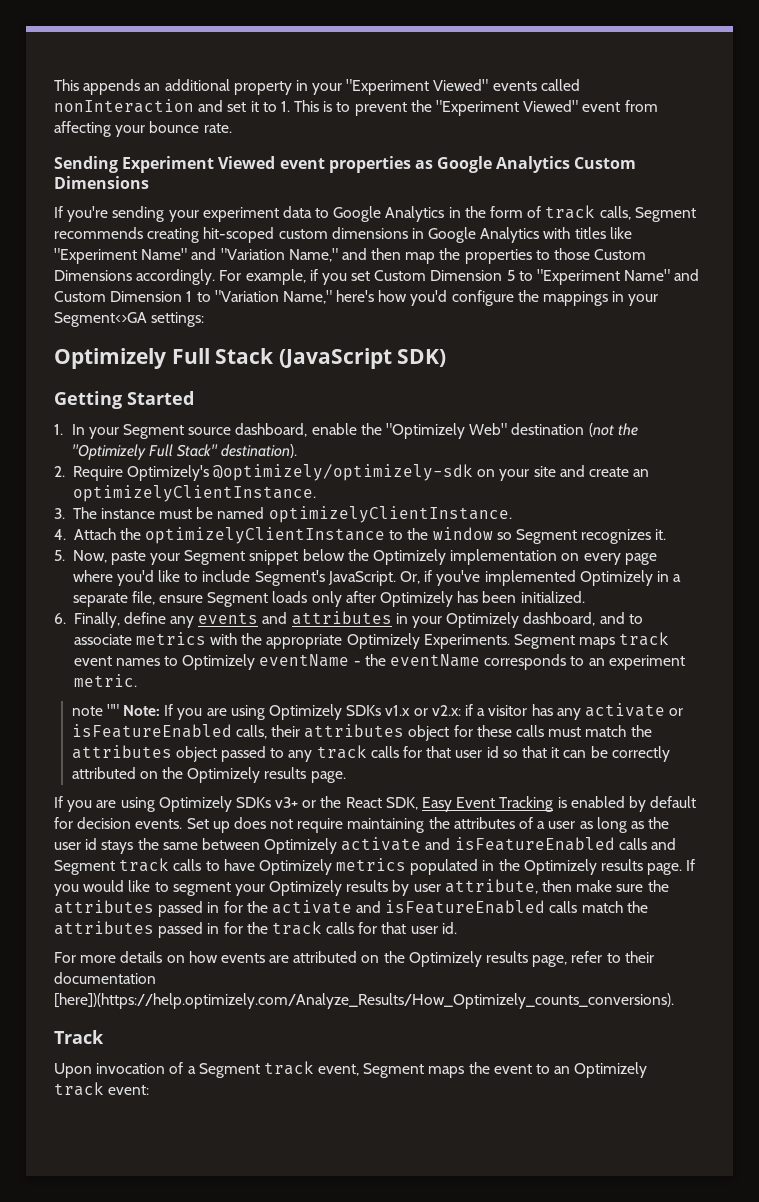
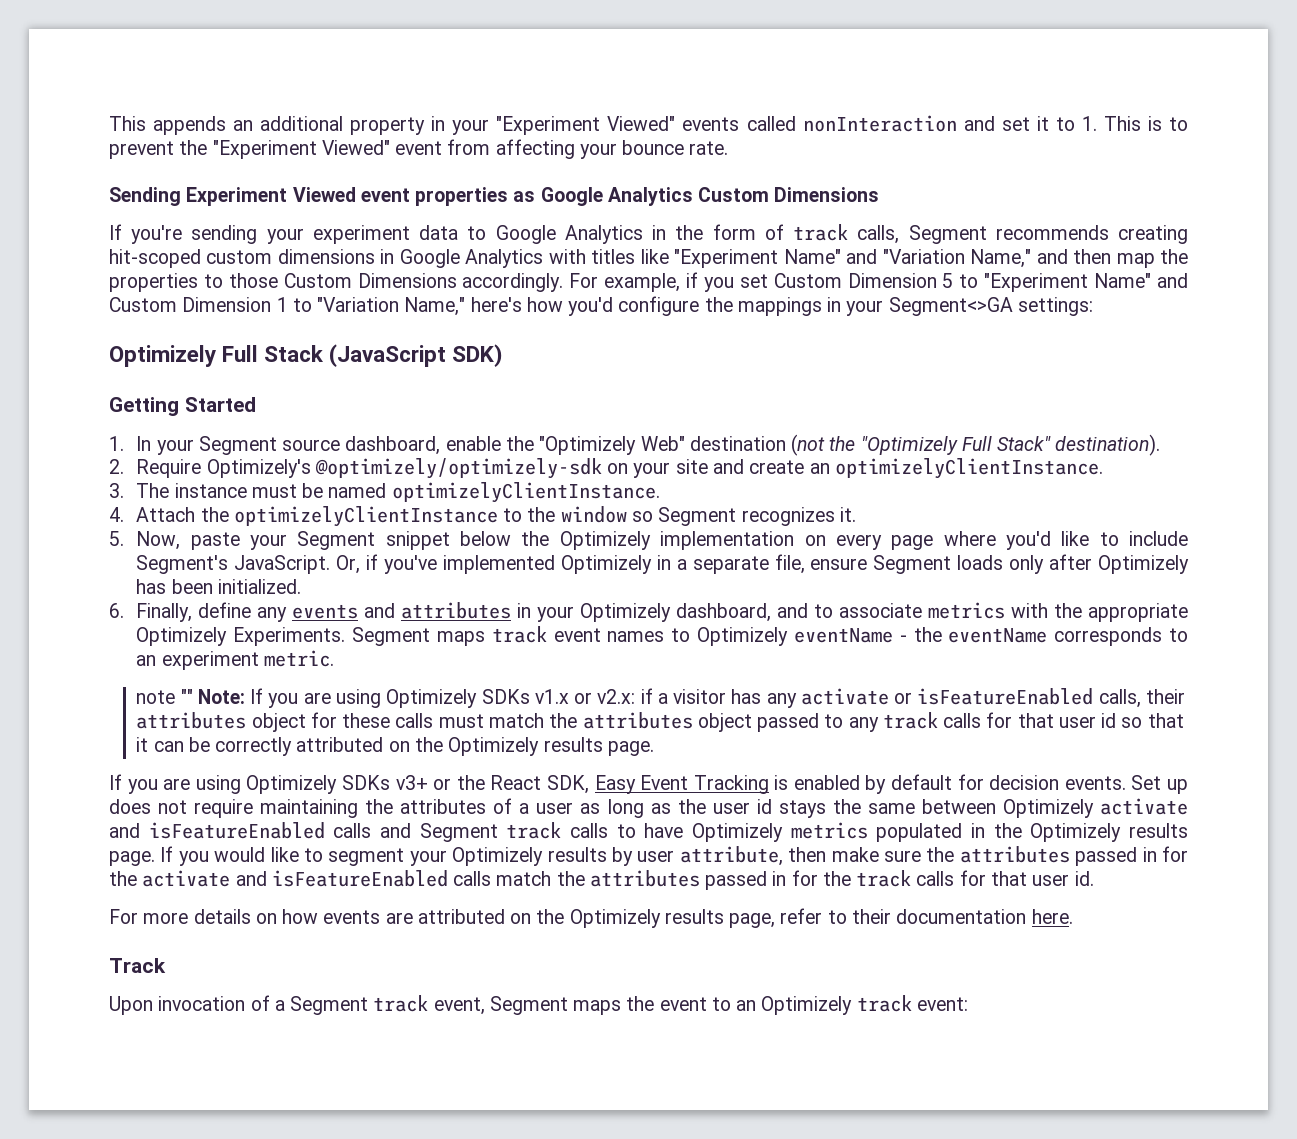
- For more details on how events are attributed on the Optimizely results page, refer to their documentation [here])(https://help.optimizely.com/Analyze_Results/How_Optimizely_counts_conversions).
+ For more details on how events are attributed on the Optimizely results page, refer to their documentation here.

